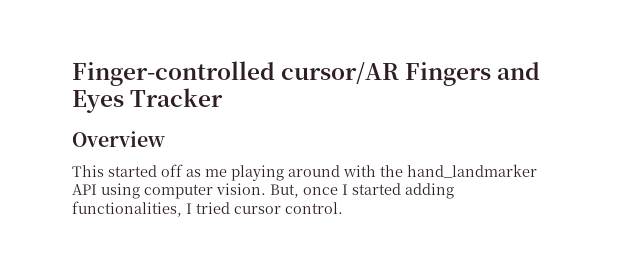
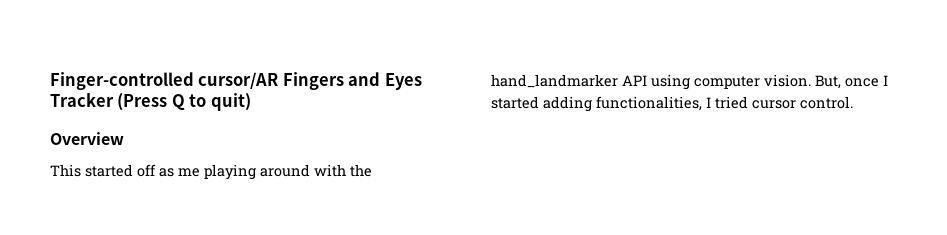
- Finger-controlled cursor/AR Fingers and Eyes Tracker
+ Finger-controlled cursor/AR Fingers and Eyes Tracker (Press Q to quit)

